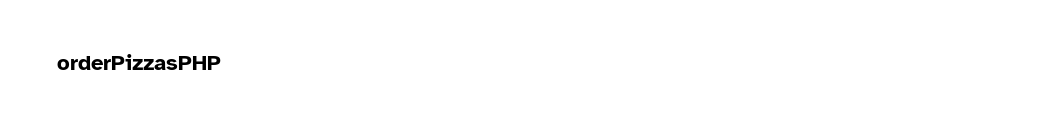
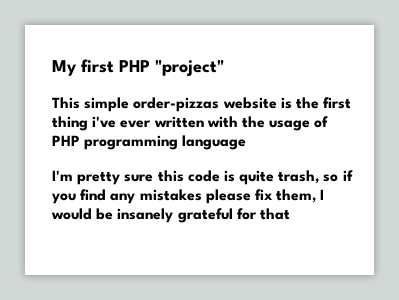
- orderPizzasPHP
+ My first PHP "project"
+ This simple order-pizzas website is the first thing i've ever written with the usage of PHP programming language
+ I'm pretty sure this code is quite trash, so if you find any mistakes please fix them, I would be insanely grateful for that

